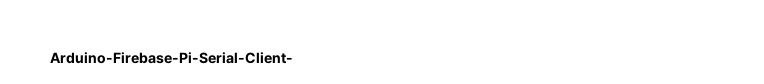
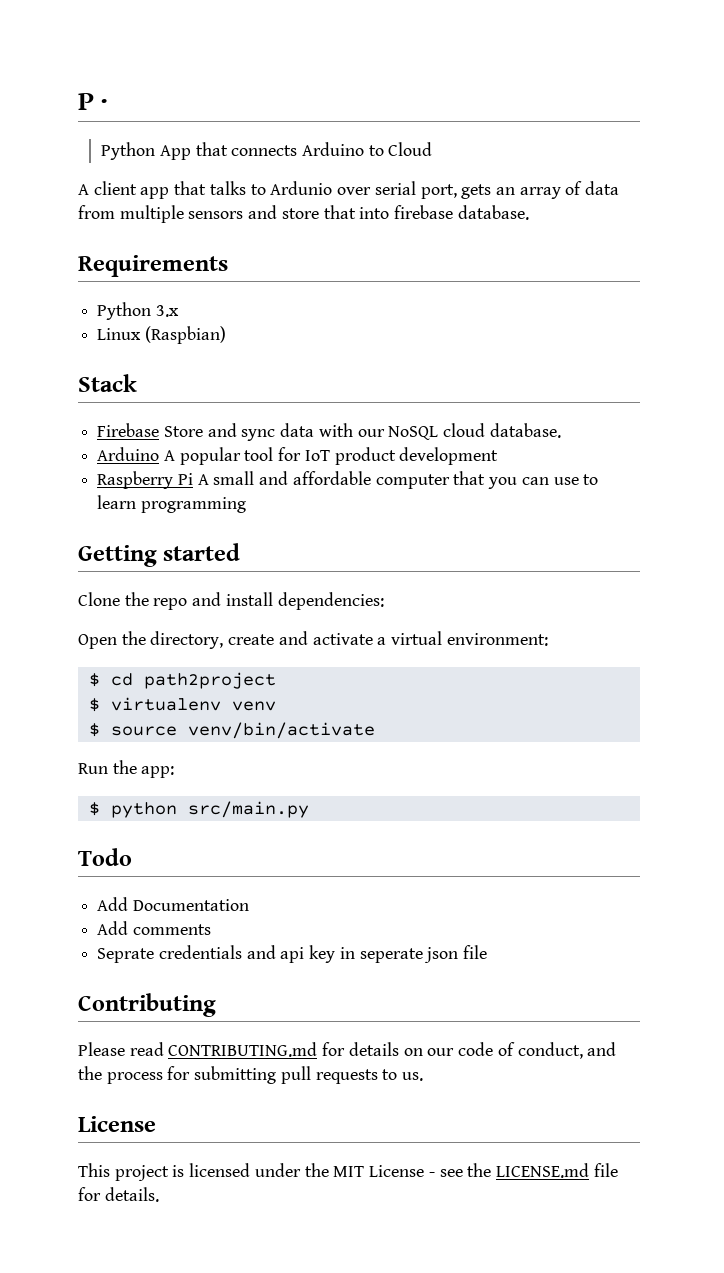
- Arduino-Firebase-Pi-Serial-Client-
+ P ·
+ Python App that connects Arduino to Cloud
+ A client app that talks to Ardunio over serial port, gets an array of data from multiple sensors and store that into firebase database.
+ Requirements
+ Python 3.x
+ Linux (Raspbian)
+ Stack
+ Firebase Store and sync data with our NoSQL cloud database.
+ Arduino A popular tool for IoT product development
+ Raspberry Pi A small and affordable computer that you can use to learn programming
+ Getting started
+ Clone the repo and install dependencies:
+ Open the directory, create and activate a virtual environment:
+ $ cd path2project
+ $ virtualenv venv
+ $ source venv/bin/activate
+ Run the app:
+ $ python src/main.py
+ Todo
+ Add Documentation
+ Add comments
+ Seprate credentials and api key in seperate json file
+ Contributing
+ Please read CONTRIBUTING.md for details on our code of conduct, and the process for submitting pull requests to us.
+ License
+ This project is licensed under the MIT License - see the LICENSE.md file for details.

